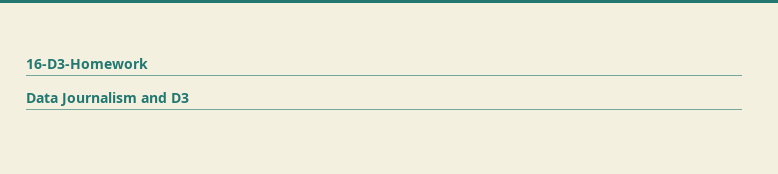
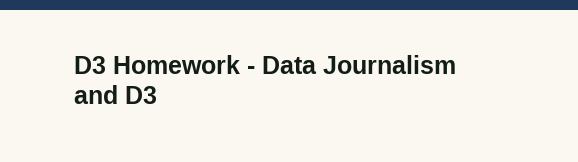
- 16-D3-Homework
- Data Journalism and D3
+ D3 Homework - Data Journalism and D3

